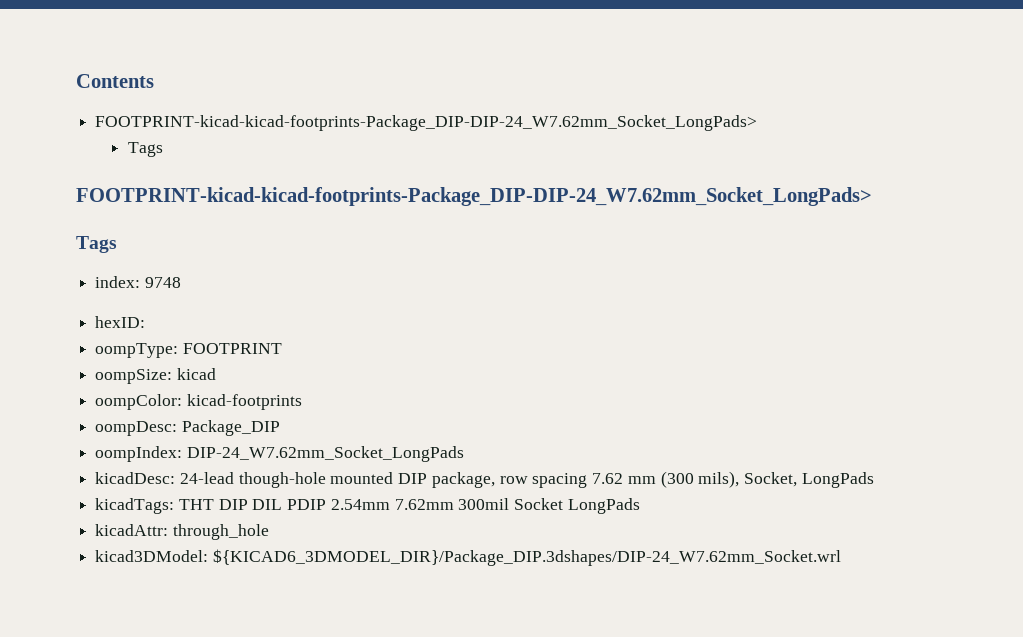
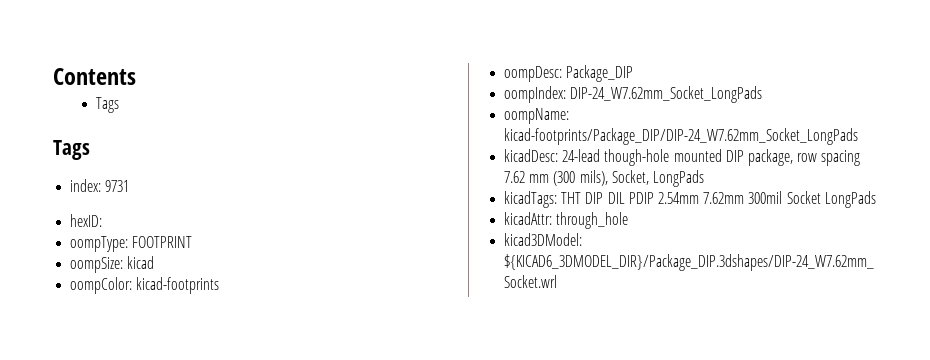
  Contents
- FOOTPRINT-kicad-kicad-footprints-Package_DIP-DIP-24_W7.62mm_Socket_LongPads>
  Tags
- FOOTPRINT-kicad-kicad-footprints-Package_DIP-DIP-24_W7.62mm_Socket_LongPads>
- index: 9748
+ index: 9731
+ oompName: kicad-footprints/Package_DIP/DIP-24_W7.62mm_Socket_LongPads

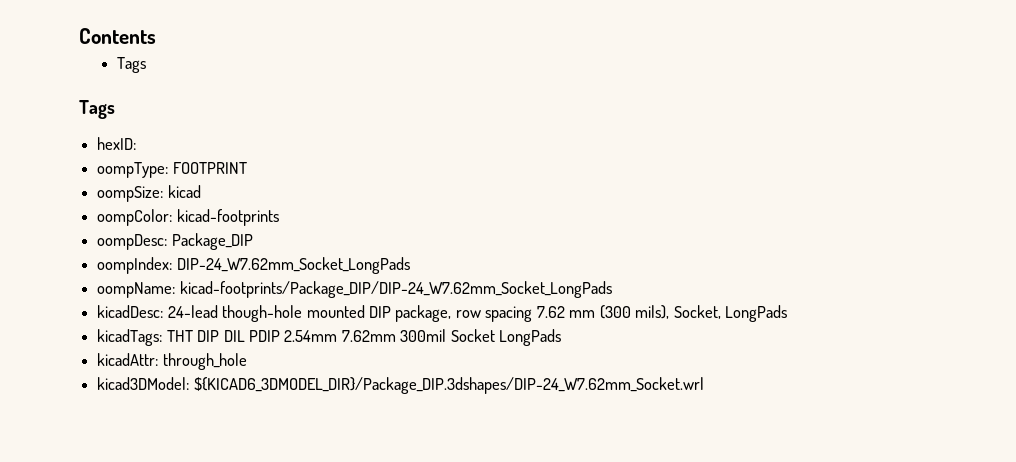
- index: 9731

